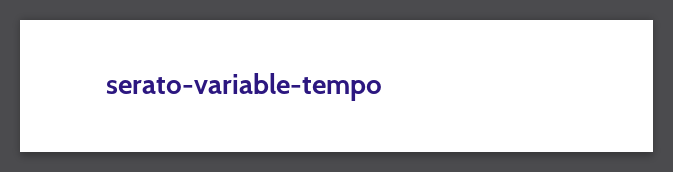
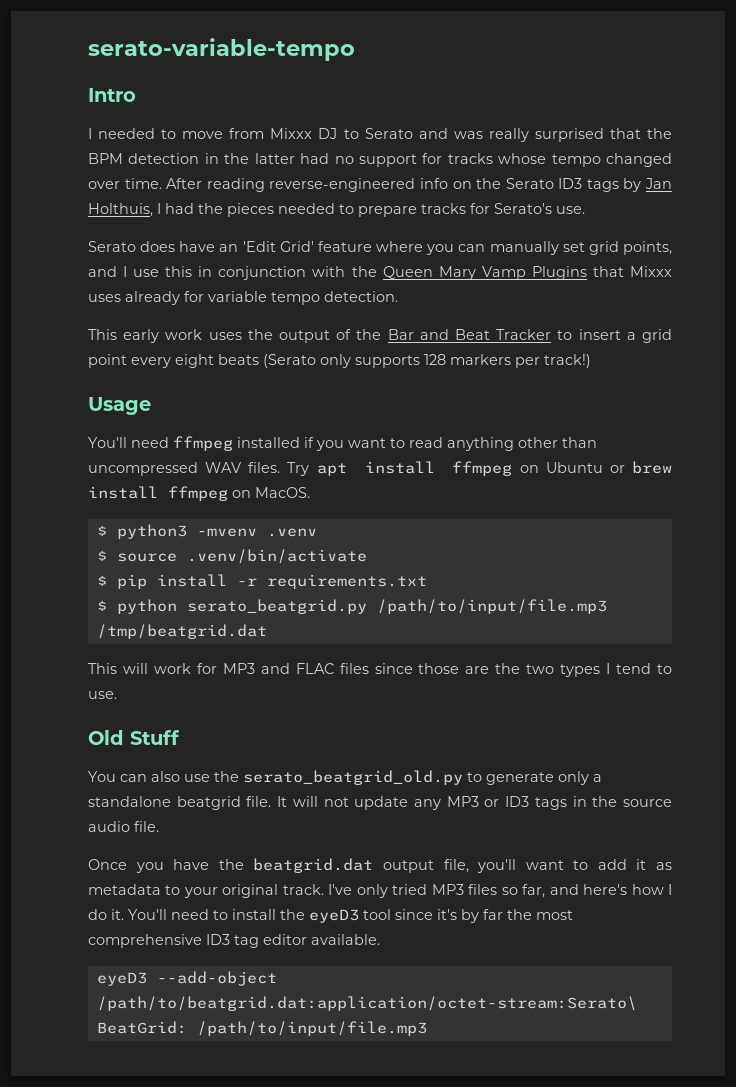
+ Intro
+ I needed to move from Mixxx DJ to Serato and was really surprised that the BPM detection in the latter had no support for tracks whose tempo changed over time. After reading reverse-engineered info on the Serato ID3 tags by Jan Holthuis, I had the pieces needed to prepare tracks for Serato's use.
+ Serato does have an 'Edit Grid' feature where you can manually set grid points, and I use this in conjunction with the Queen Mary Vamp Plugins that Mixxx uses already for variable tempo detection.
+ This early work uses the output of the Bar and Beat Tracker to insert a grid point every eight beats (Serato only supports 128 markers per track!)
+ Usage
+ You'll need ffmpeg installed if you want to read anything other than uncompressed WAV files. Try apt install ffmpeg on Ubuntu or brew install ffmpeg on MacOS.
+ $ python3 -mvenv .venv
+ $ source .venv/bin/activate
+ $ pip install -r requirements.txt
+ $ python serato_beatgrid.py /path/to/input/file.mp3 /tmp/beatgrid.dat
+ This will work for MP3 and FLAC files since those are the two types I tend to use.
+ Old Stuff
+ You can also use the serato_beatgrid_old.py to generate only a standalone beatgrid file. It will not update any MP3 or ID3 tags in the source audio file.
+ Once you have the beatgrid.dat output file, you'll want to add it as metadata to your original track. I've only tried MP3 files so far, and here's how I do it. You'll need to install the eyeD3 tool since it's by far the most comprehensive ID3 tag editor available.
+ eyeD3 --add-object /path/to/beatgrid.dat:application/octet-stream:Serato\ BeatGrid: /path/to/input/file.mp3

